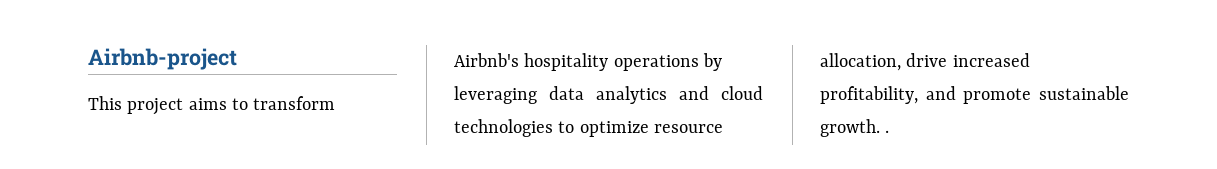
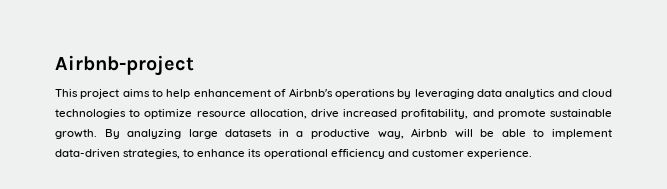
- This project aims to transform Airbnb's hospitality operations by leveraging data analytics and cloud technologies to optimize resource allocation, drive increased profitability, and promote sustainable growth. .
+ This project aims to help enhancement of Airbnb's operations by leveraging data analytics and cloud technologies to optimize resource allocation, drive increased profitability, and promote sustainable growth. By analyzing large datasets in a productive way, Airbnb will be able to implement data-driven strategies, to enhance its operational efficiency and customer experience.

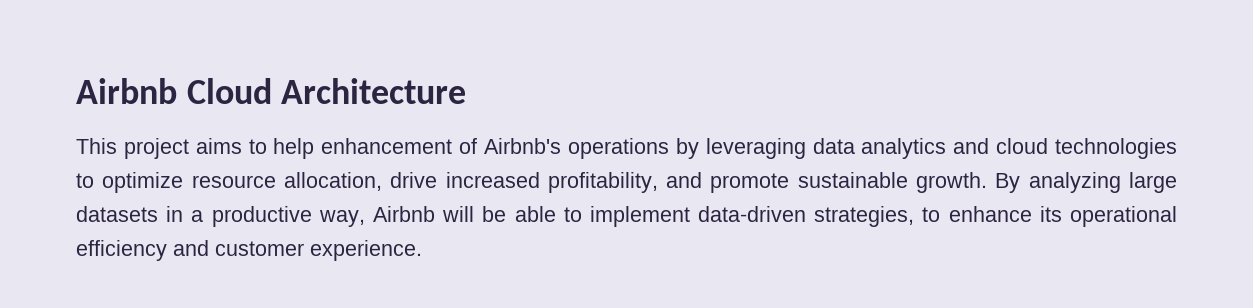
- Airbnb-project
+ Airbnb Cloud Architecture

